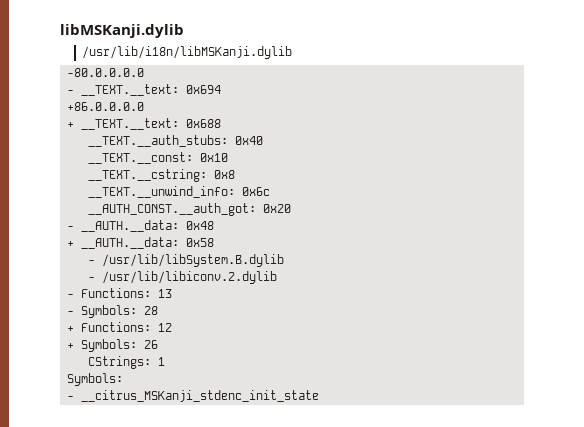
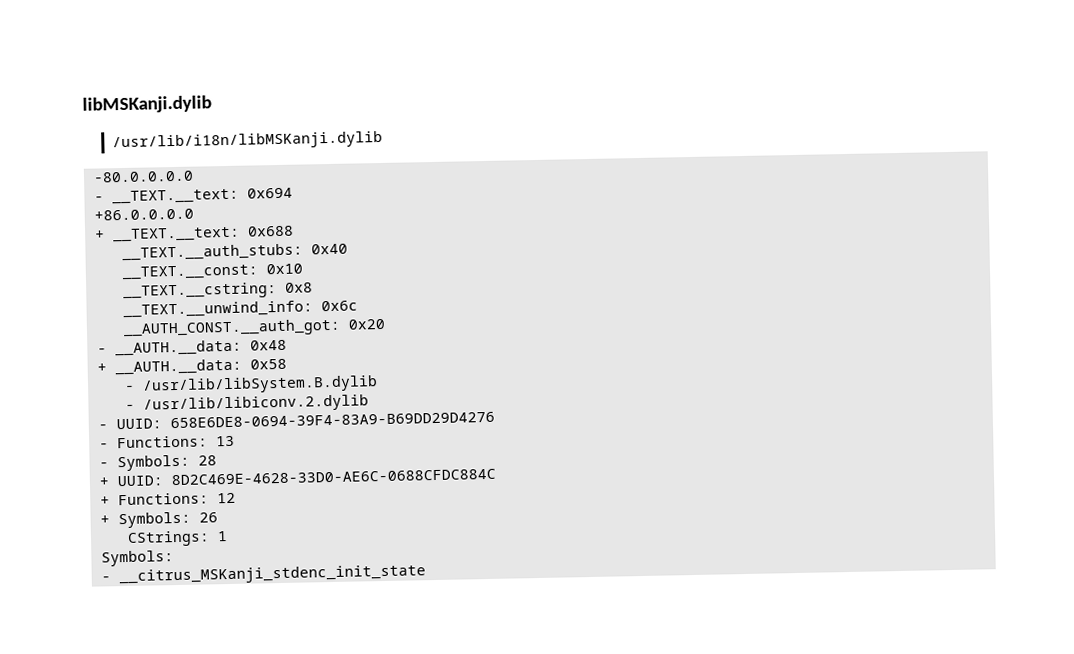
+ - UUID: 658E6DE8-0694-39F4-83A9-B69DD29D4276
+ + UUID: 8D2C469E-4628-33D0-AE6C-0688CFDC884C

